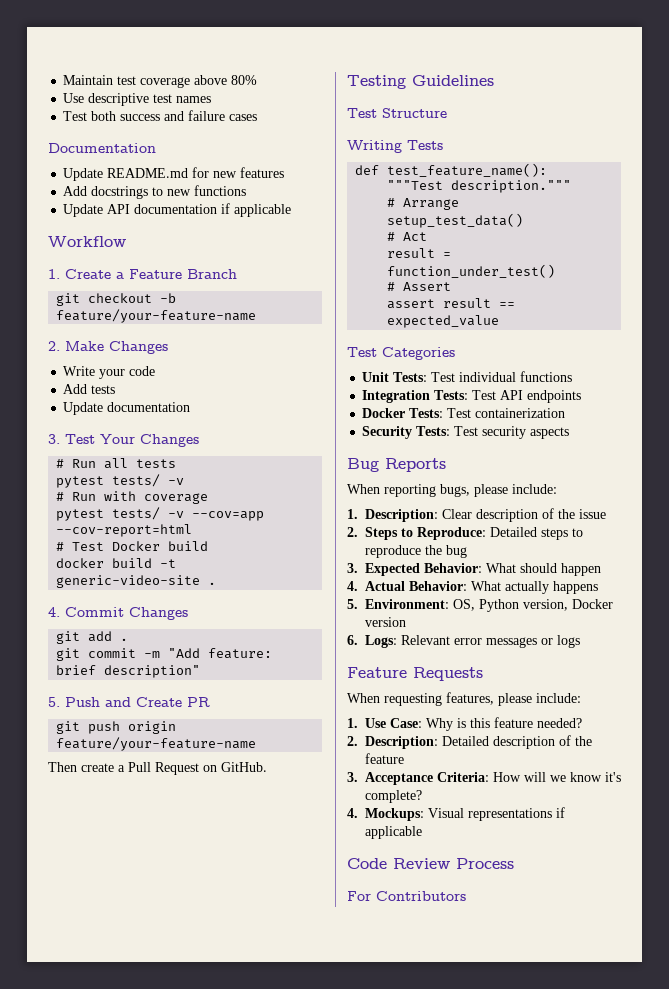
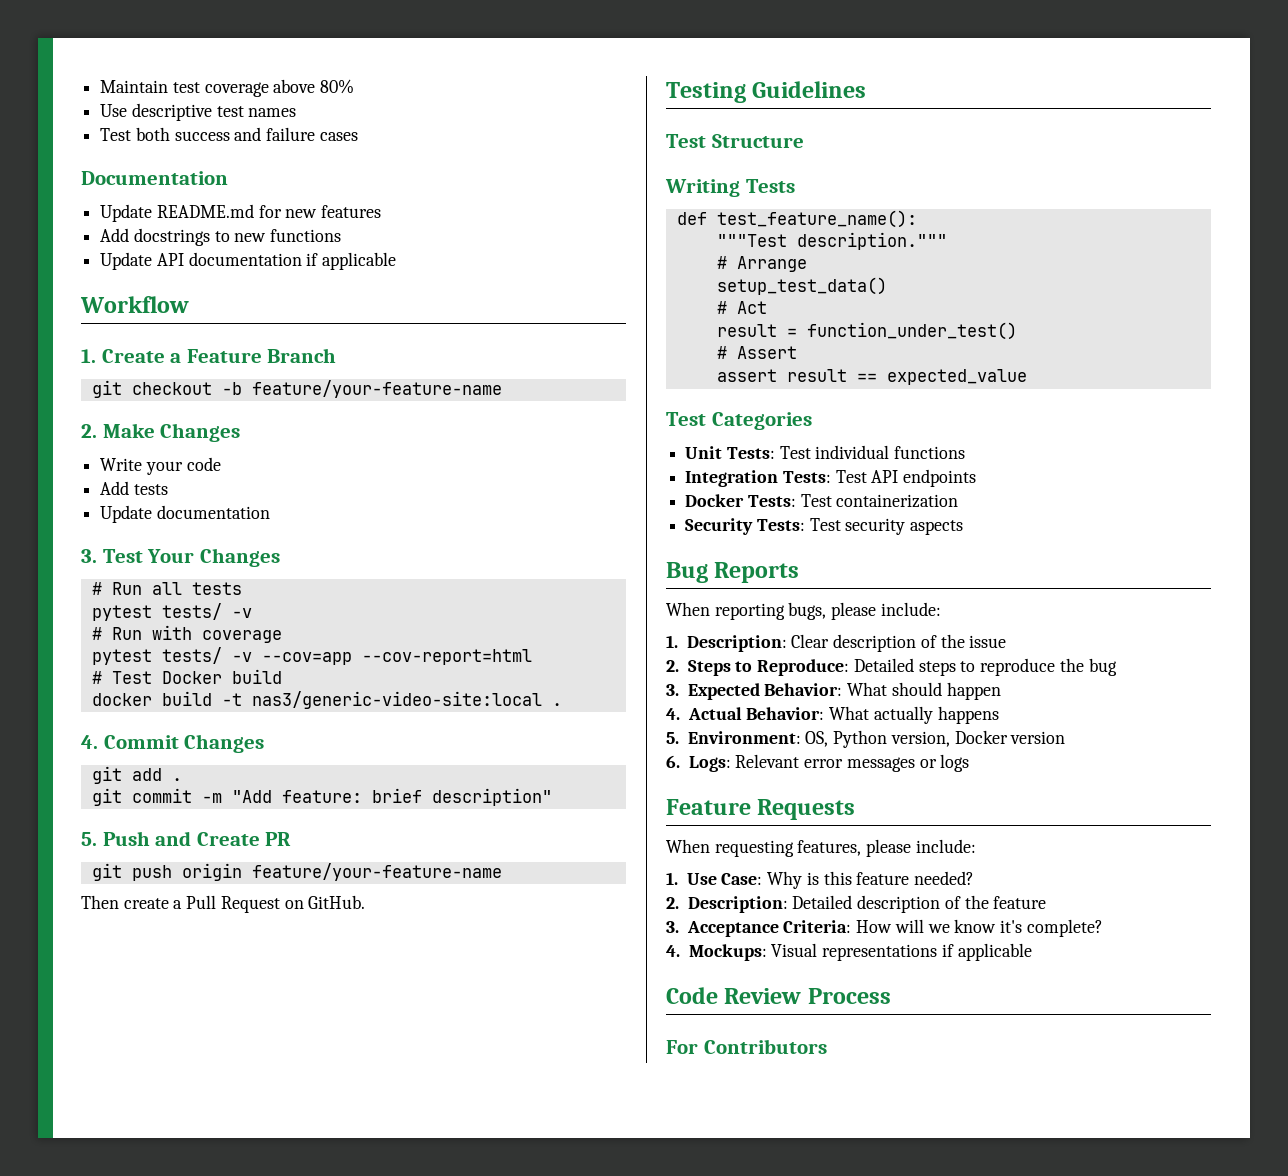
- docker build -t generic-video-site .
+ docker build -t nas3/generic-video-site:local .

